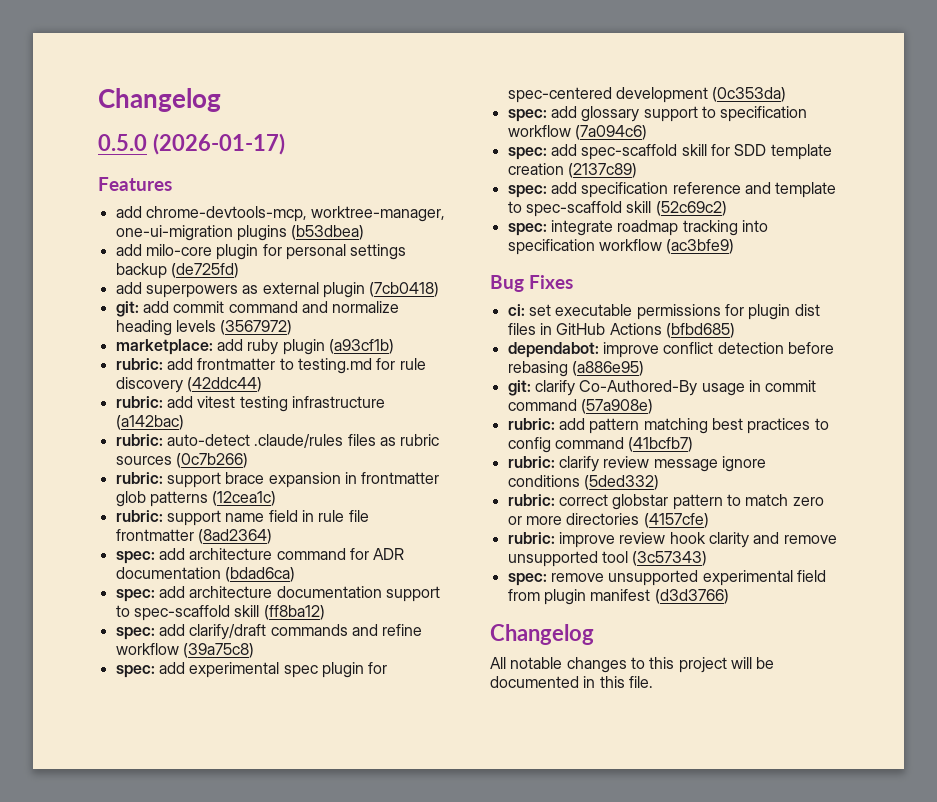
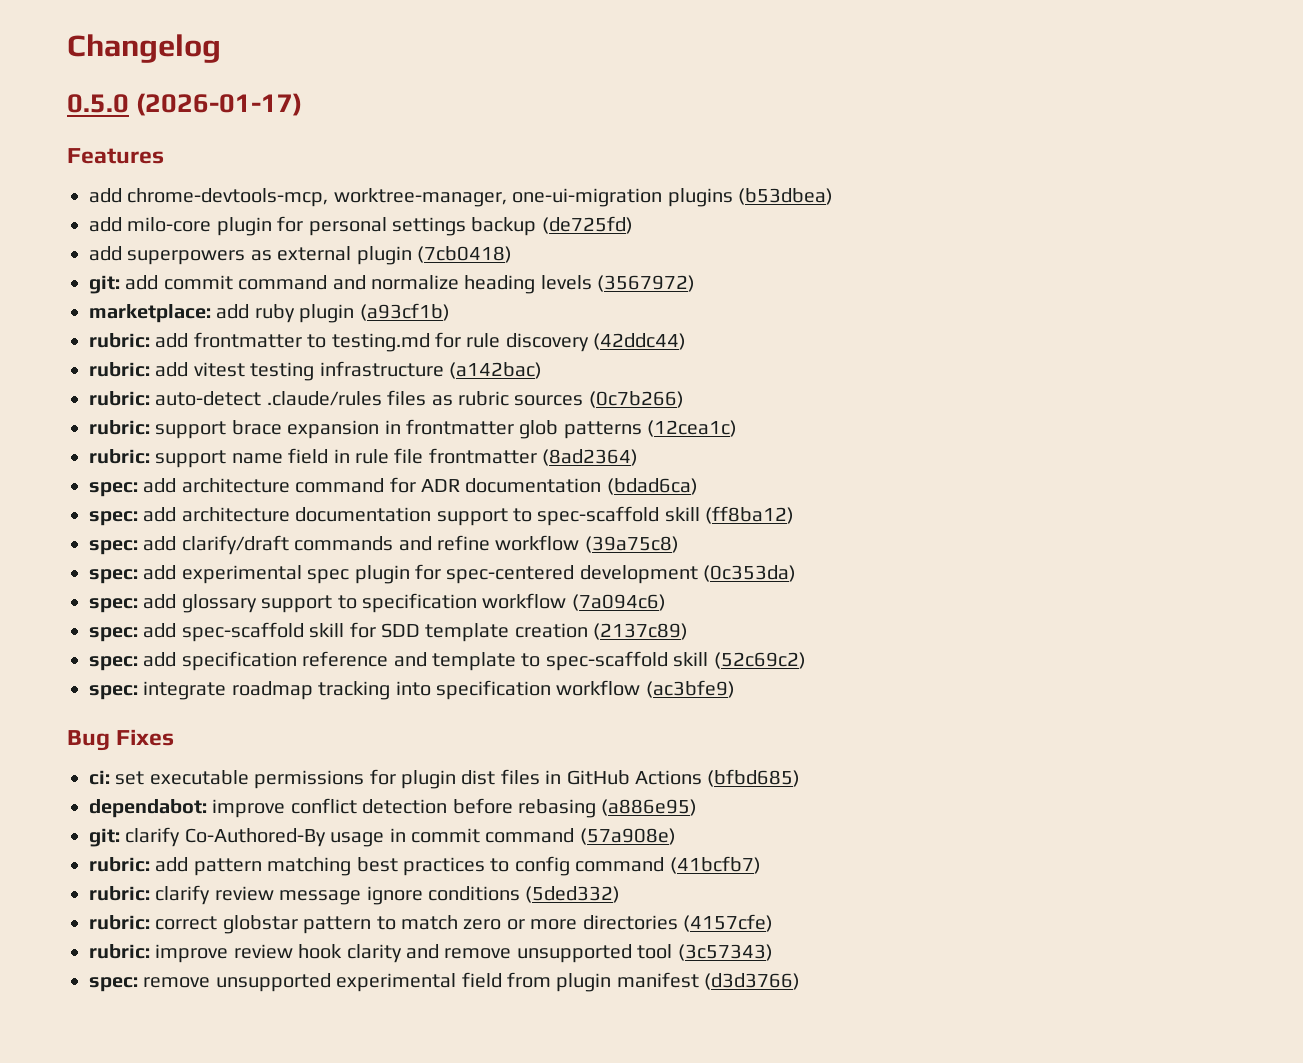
  spec: remove unsupported experimental field from plugin manifest (d3d3766)
- Changelog
- All notable changes to this project will be documented in this file.

